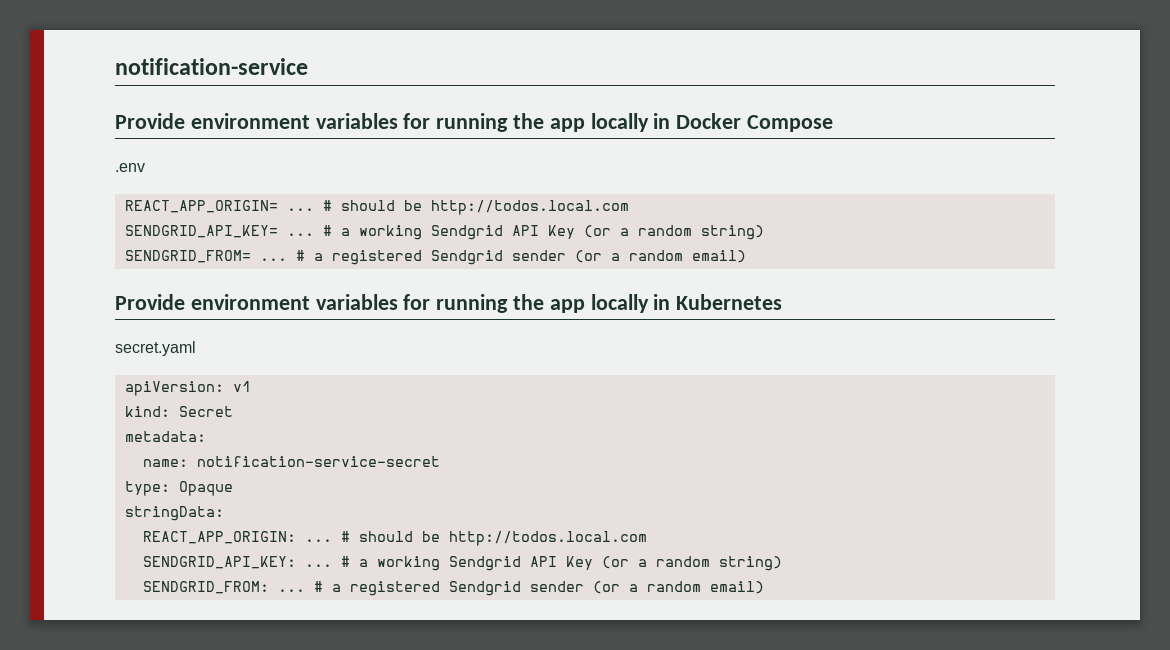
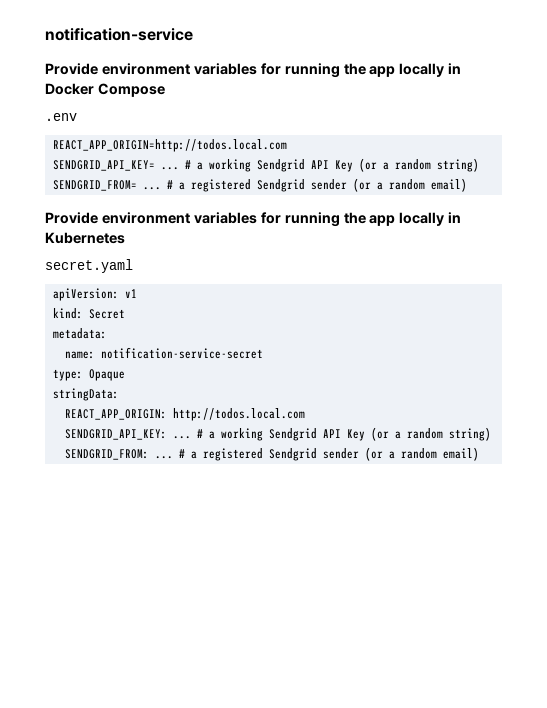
- REACT_APP_ORIGIN= ... # should be http://todos.local.com
+ REACT_APP_ORIGIN=http://todos.local.com
- REACT_APP_ORIGIN: ... # should be http://todos.local.com
+ REACT_APP_ORIGIN: http://todos.local.com

